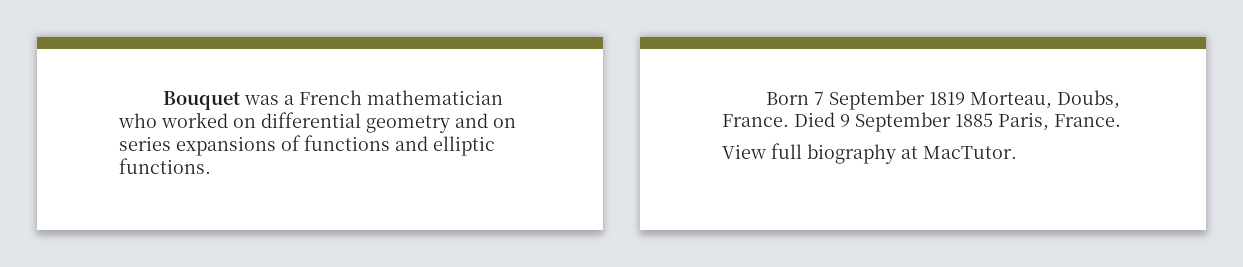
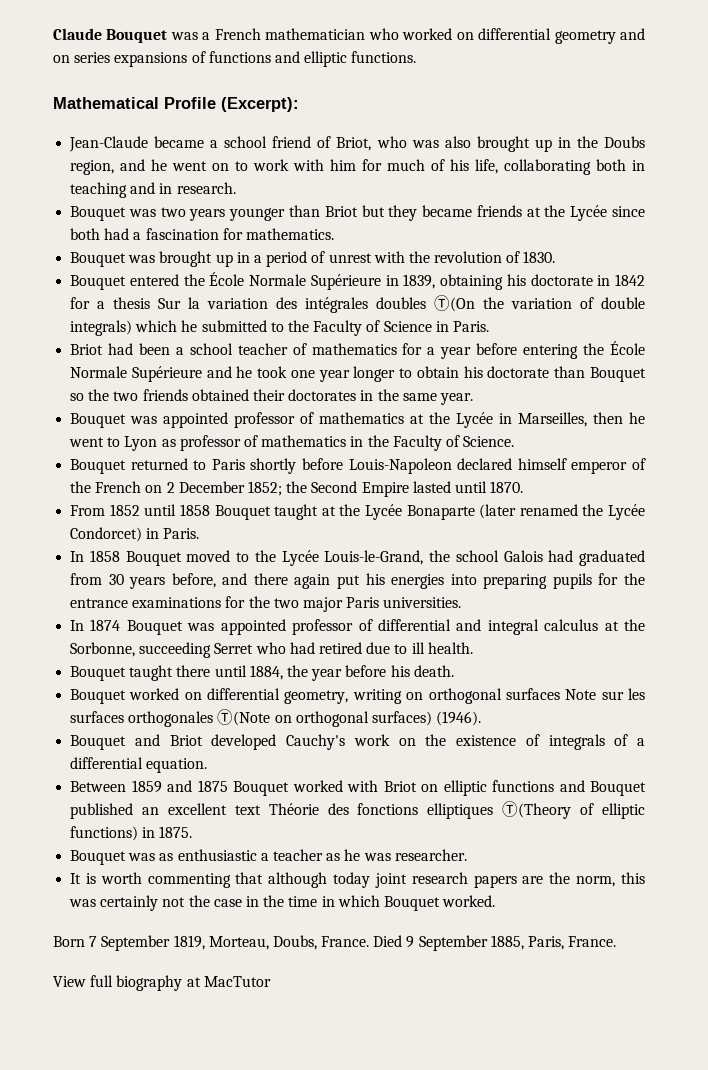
- Bouquet was a French mathematician who worked on differential geometry and on series expansions of functions and elliptic functions.
+ Claude Bouquet was a French mathematician who worked on differential geometry and on series expansions of functions and elliptic functions.
+ Mathematical Profile (Excerpt):
+ Jean-Claude became a school friend of Briot, who was also brought up in the Doubs region, and he went on to work with him for much of his life, collaborating both in teaching and in research.
+ Bouquet was two years younger than Briot but they became friends at the Lycée since both had a fascination for mathematics.
+ Bouquet was brought up in a period of unrest with the revolution of 1830.
+ Bouquet entered the École Normale Supérieure in 1839, obtaining his doctorate in 1842 for a thesis Sur la variation des intégrales doubles Ⓣ(On the variation of double integrals) which he submitted to the Faculty of Science in Paris.
+ Briot had been a school teacher of mathematics for a year before entering the École Normale Supérieure and he took one year longer to obtain his doctorate than Bouquet so the two friends obtained their doctorates in the same year.
+ Bouquet was appointed professor of mathematics at the Lycée in Marseilles, then he went to Lyon as professor of mathematics in the Faculty of Science.
+ Bouquet returned to Paris shortly before Louis-Napoleon declared himself emperor of the French on 2 December 1852; the Second Empire lasted until 1870.
+ From 1852 until 1858 Bouquet taught at the Lycée Bonaparte (later renamed the Lycée Condorcet) in Paris.
+ In 1858 Bouquet moved to the Lycée Louis-le-Grand, the school Galois had graduated from 30 years before, and there again put his energies into preparing pupils for the entrance examinations for the two major Paris universities.
+ In 1874 Bouquet was appointed professor of differential and integral calculus at the Sorbonne, succeeding Serret who had retired due to ill health.
+ Bouquet taught there until 1884, the year before his death.
+ Bouquet worked on differential geometry, writing on orthogonal surfaces Note sur les surfaces orthogonales Ⓣ(Note on orthogonal surfaces) (1946).
+ Bouquet and Briot developed Cauchy's work on the existence of integrals of a differential equation.
+ Between 1859 and 1875 Bouquet worked with Briot on elliptic functions and Bouquet published an excellent text Théorie des fonctions elliptiques Ⓣ(Theory of elliptic functions) in 1875.
+ Bouquet was as enthusiastic a teacher as he was researcher.
+ It is worth commenting that although today joint research papers are the norm, this was certainly not the case in the time in which Bouquet worked.
- Born 7 September 1819 Morteau, Doubs, France.
+ Born 7 September 1819, Morteau, Doubs, France.
- Died 9 September 1885 Paris, France.
+ Died 9 September 1885, Paris, France.
- View full biography at MacTutor.
+ View full biography at MacTutor

